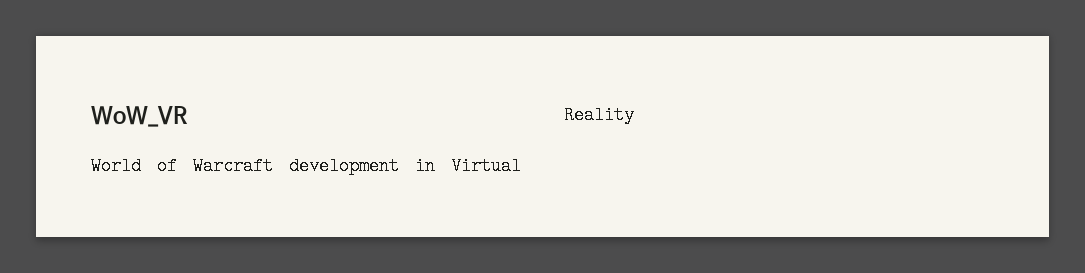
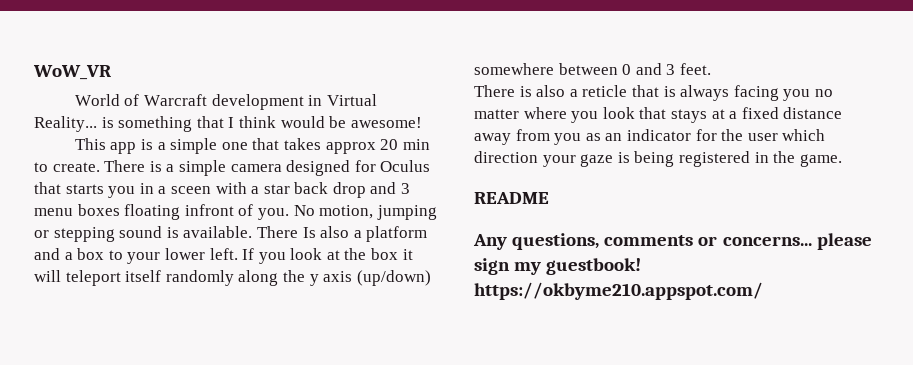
- World of Warcraft development in Virtual Reality
+ World of Warcraft development in Virtual Reality... is something that I think would be awesome!
+ This app is a simple one that takes approx 20 min to create. There is a simple camera designed for Oculus that starts you in a sceen with a star back drop and 3 menu boxes floating infront of you. No motion, jumping or stepping sound is available. There Is also a platform and a box to your lower left. If you look at the box it will teleport itself randomly along the y axis (up/down) somewhere between 0 and 3 feet.
+ There is also a reticle that is always facing you no matter where you look that stays at a fixed distance away from you as an indicator for the user which direction your gaze is being registered in the game.
+ README
+ Any questions, comments or concerns... please sign my guestbook! https://okbyme210.appspot.com/

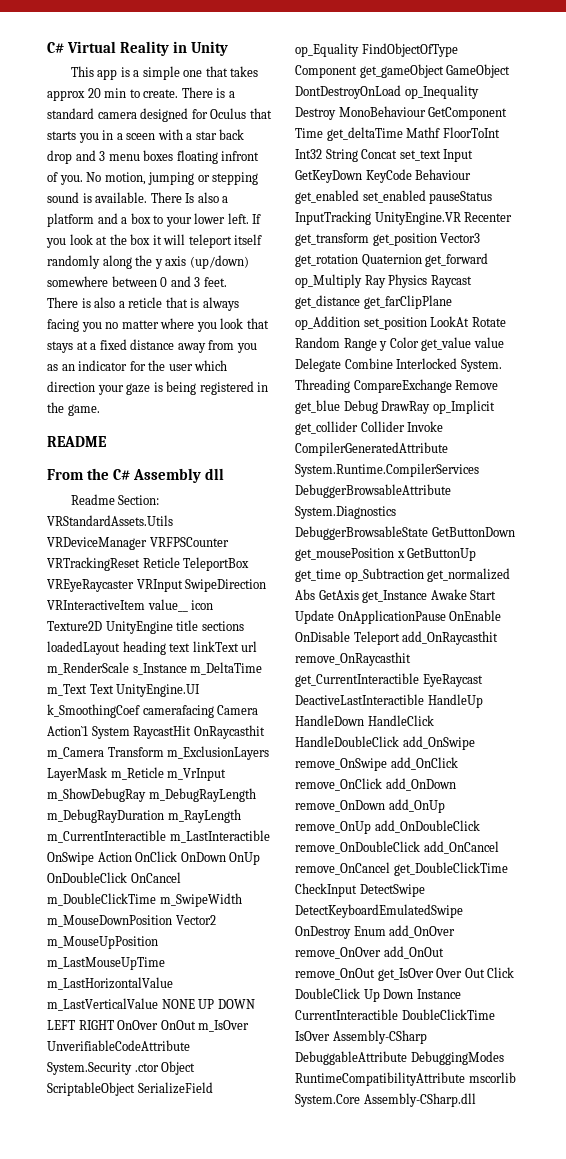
- WoW_VR
- World of Warcraft development in Virtual Reality... is something that I think would be awesome!
+ C# Virtual Reality in Unity
- There is a simple camera designed for Oculus that starts you in a sceen with a star back drop and 3 menu boxes floating infront of you.
+ There is a standard camera designed for Oculus that starts you in a sceen with a star back drop and 3 menu boxes floating infront of you.
- Any questions, comments or concerns... please sign my guestbook! https://okbyme210.appspot.com/
+ From the C# Assembly dll
+ Readme Section: VRStandardAssets.Utils VRDeviceManager VRFPSCounter VRTrackingReset Reticle TeleportBox VREyeRaycaster VRInput SwipeDirection VRInteractiveItem value__ icon Texture2D UnityEngine title sections loadedLayout heading text linkText url m_RenderScale s_Instance m_DeltaTime m_Text Text UnityEngine.UI k_SmoothingCoef camerafacing Camera Action`1 System RaycastHit OnRaycasthit m_Camera Transform m_ExclusionLayers LayerMask m_Reticle m_VrInput m_ShowDebugRay m_DebugRayLength m_DebugRayDuration m_RayLength m_CurrentInteractible m_LastInteractible OnSwipe Action OnClick OnDown OnUp OnDoubleClick OnCancel m_DoubleClickTime m_SwipeWidth m_MouseDownPosition Vector2 m_MouseUpPosition m_LastMouseUpTime m_LastHorizontalValue m_LastVerticalValue NONE UP DOWN LEFT RIGHT OnOver OnOut m_IsOver UnverifiableCodeAttribute System.Security .ctor Object ScriptableObject SerializeField op_Equality FindObjectOfType Component get_gameObject GameObject DontDestroyOnLoad op_Inequality Destroy MonoBehaviour GetComponent Time get_deltaTime Mathf FloorToInt Int32 String Concat set_text Input GetKeyDown KeyCode Behaviour get_enabled set_enabled pauseStatus InputTracking UnityEngine.VR Recenter get_transform get_position Vector3 get_rotation Quaternion get_forward op_Multiply Ray Physics Raycast get_distance get_farClipPlane op_Addition set_position LookAt Rotate Random Range y Color get_value value Delegate Combine Interlocked System. Threading CompareExchange Remove get_blue Debug DrawRay op_Implicit get_collider Collider Invoke CompilerGeneratedAttribute System.Runtime.CompilerServices DebuggerBrowsableAttribute System.Diagnostics DebuggerBrowsableState GetButtonDown get_mousePosition x GetButtonUp get_time op_Subtraction get_normalized Abs GetAxis get_Instance Awake Start Update OnApplicationPause OnEnable OnDisable Teleport add_OnRaycasthit remove_OnRaycasthit get_CurrentInteractible EyeRaycast DeactiveLastInteractible HandleUp HandleDown HandleClick HandleDoubleClick add_OnSwipe remove_OnSwipe add_OnClick remove_OnClick add_OnDown remove_OnDown add_OnUp remove_OnUp add_OnDoubleClick remove_OnDoubleClick add_OnCancel remove_OnCancel get_DoubleClickTime CheckInput DetectSwipe DetectKeyboardEmulatedSwipe OnDestroy Enum add_OnOver remove_OnOver add_OnOut remove_OnOut get_IsOver Over Out Click DoubleClick Up Down Instance CurrentInteractible DoubleClickTime IsOver Assembly-CSharp DebuggableAttribute DebuggingModes RuntimeCompatibilityAttribute mscorlib System.Core Assembly-CSharp.dll

